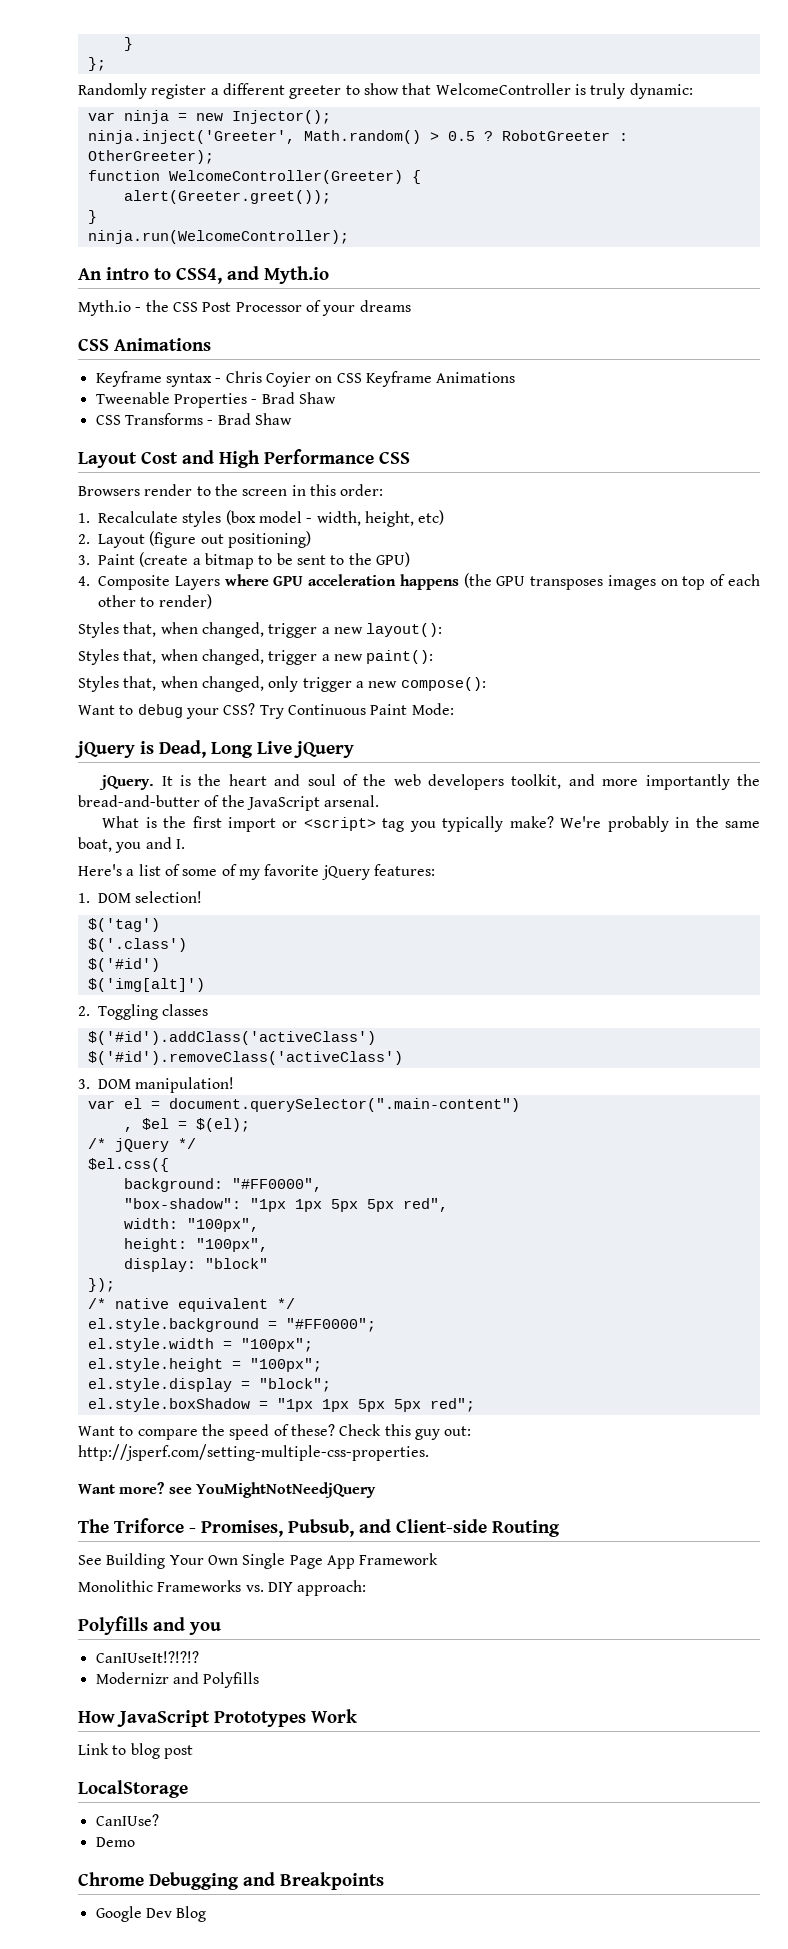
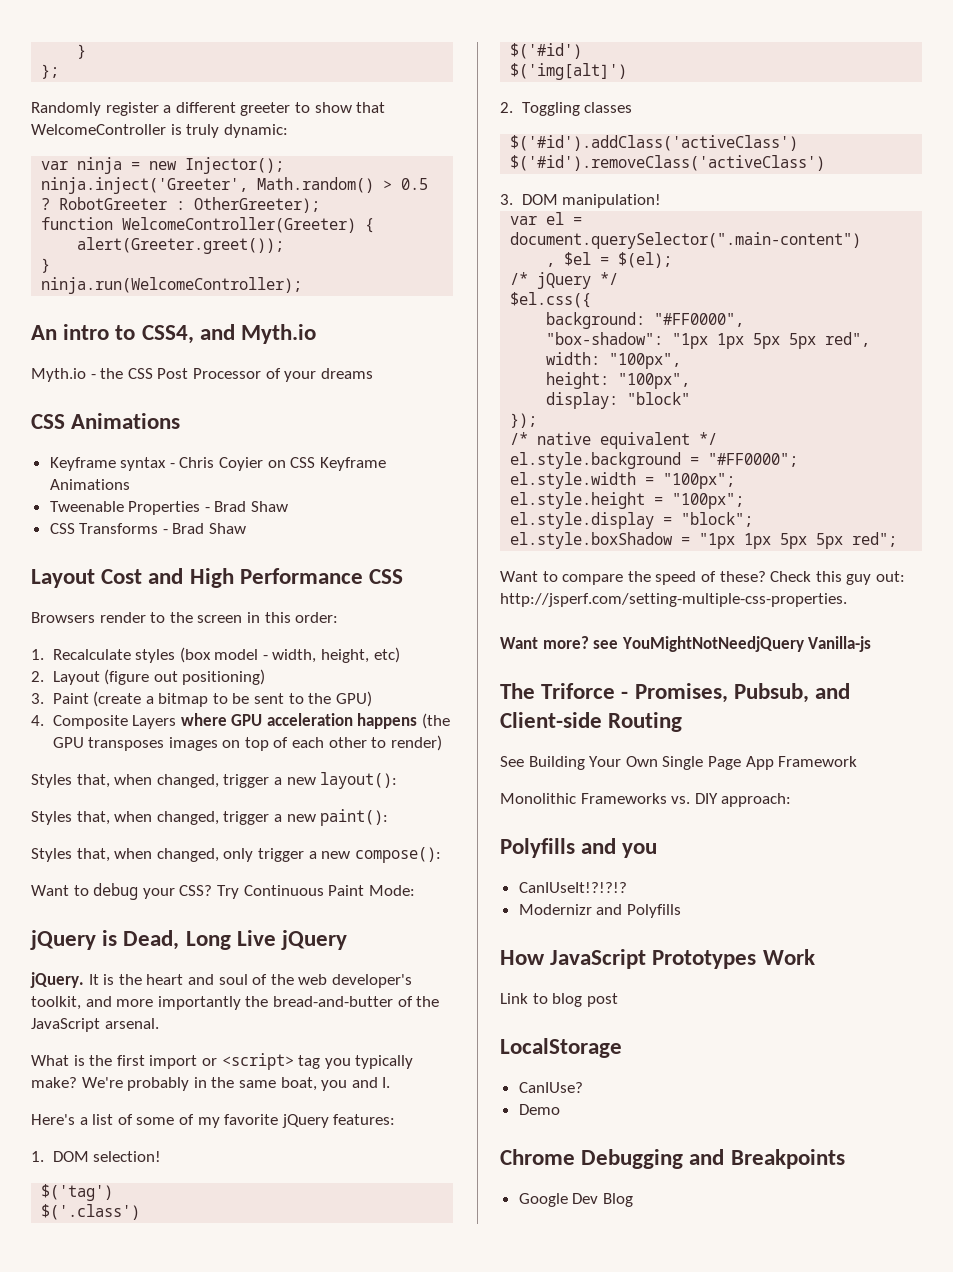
- It is the heart and soul of the web developers toolkit, and more importantly the bread-and-butter of the JavaScript arsenal.
+ It is the heart and soul of the web developer's toolkit, and more importantly the bread-and-butter of the JavaScript arsenal.
- Want more? see YouMightNotNeedjQuery
+ Want more? see YouMightNotNeedjQuery Vanilla-js

